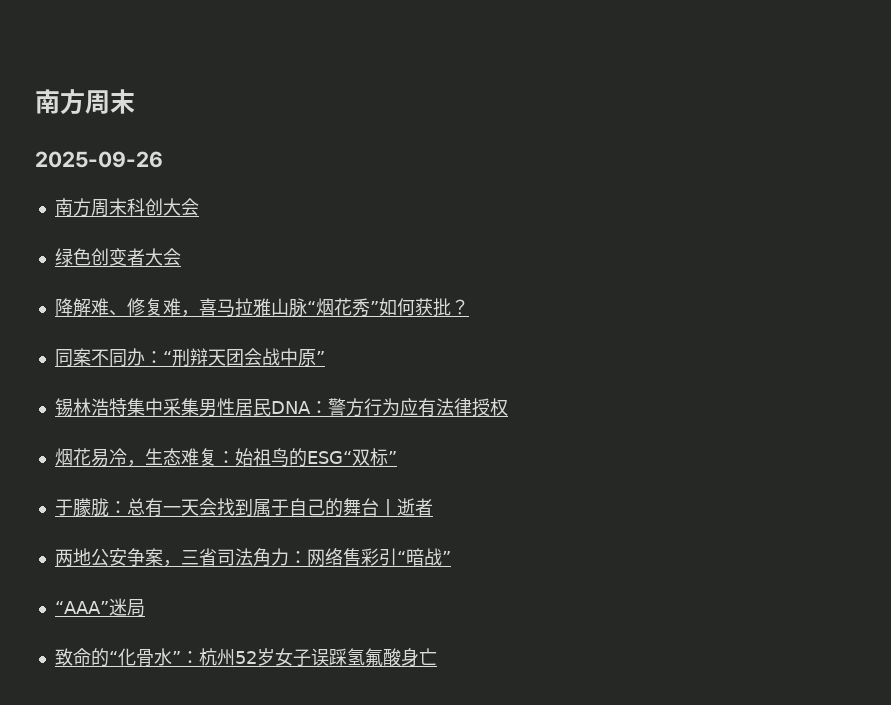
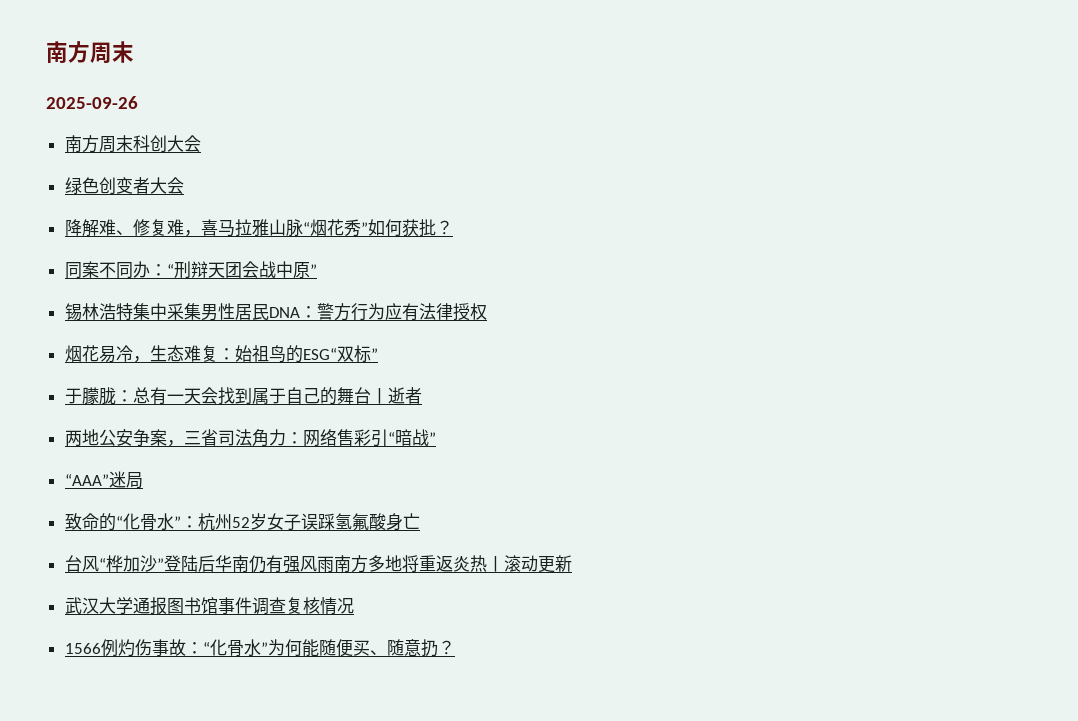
+ 台风“桦加沙”登陆后华南仍有强风雨南方多地将重返炎热丨滚动更新
+ 武汉大学通报图书馆事件调查复核情况
+ 1566例灼伤事故：“化骨水”为何能随便买、随意扔？

